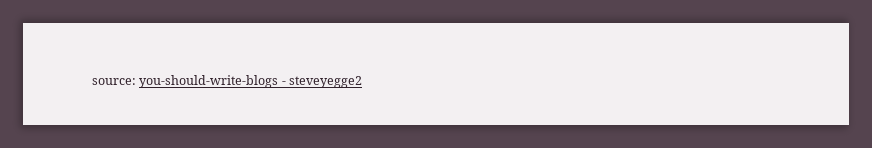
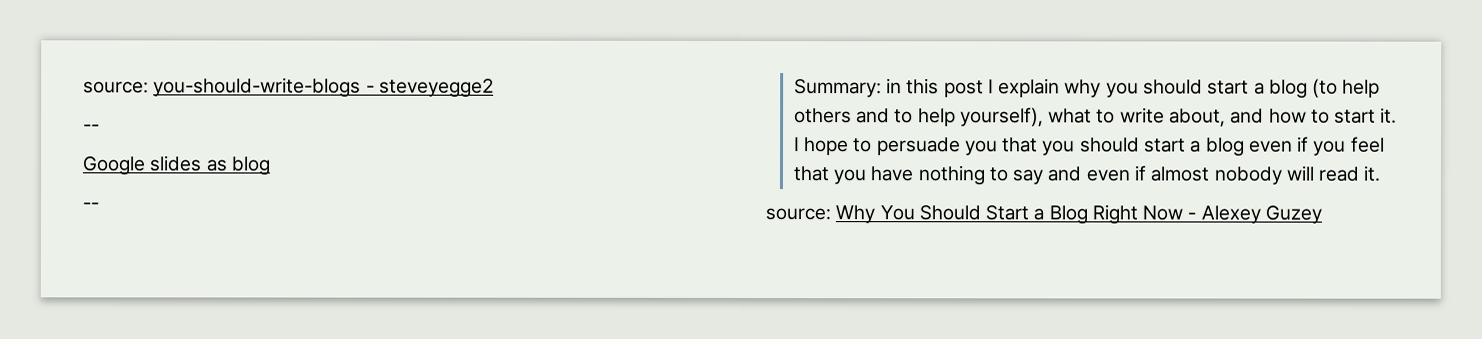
  source: you-should-write-blogs - steveyegge2
+ --
+ Google slides as blog
+ --
+ Summary: in this post I explain why you should start a blog (to help others and to help yourself), what to write about, and how to start it. I hope to persuade you that you should start a blog even if you feel that you have nothing to say and even if almost nobody will read it.
+ source: Why You Should Start a Blog Right Now - Alexey Guzey

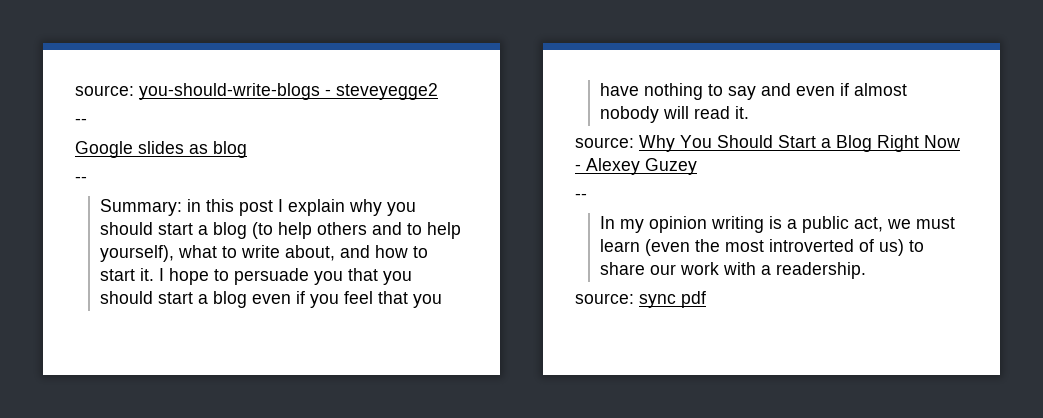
  source: Why You Should Start a Blog Right Now - Alexey Guzey
+ --
+ In my opinion writing is a public act, we must learn (even the most introverted of us) to share our work with a readership.
+ source: sync pdf

